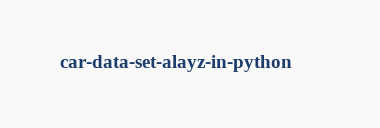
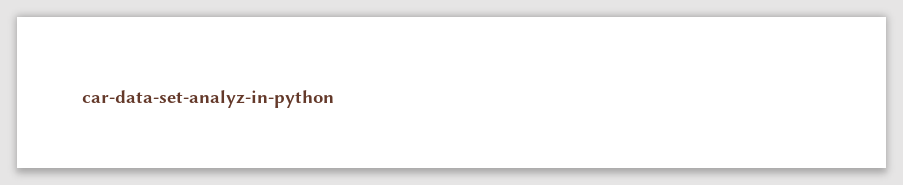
- car-data-set-alayz-in-python
+ car-data-set-analyz-in-python

